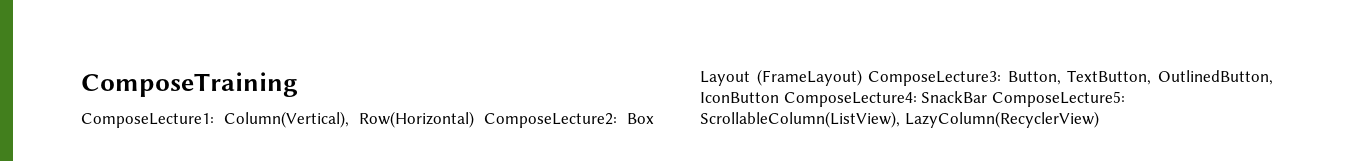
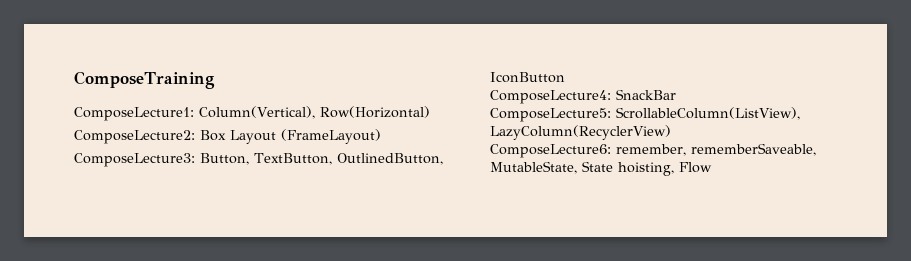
- ComposeLecture1: Column(Vertical), Row(Horizontal) ComposeLecture2: Box Layout (FrameLayout) ComposeLecture3: Button, TextButton, OutlinedButton, IconButton ComposeLecture4: SnackBar ComposeLecture5: ScrollableColumn(ListView), LazyColumn(RecyclerView)
+ ComposeLecture1: Column(Vertical), Row(Horizontal)
+ ComposeLecture2: Box Layout (FrameLayout)
+ ComposeLecture3: Button, TextButton, OutlinedButton, IconButton
+ ComposeLecture4: SnackBar
+ ComposeLecture5: ScrollableColumn(ListView), LazyColumn(RecyclerView)
+ ComposeLecture6: remember, rememberSaveable, MutableState, State hoisting, Flow

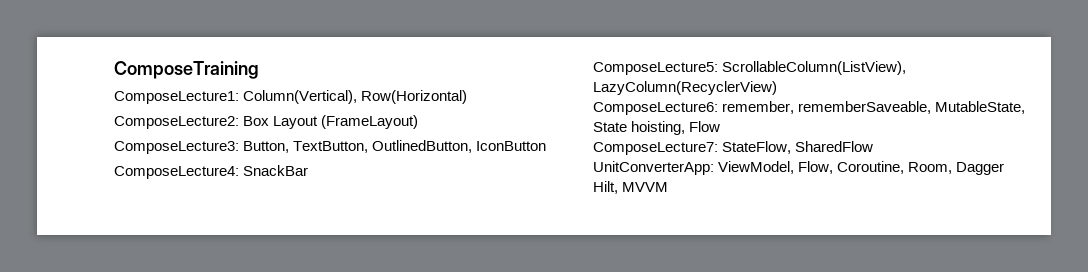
+ ComposeLecture7: StateFlow, SharedFlow
+ UnitConverterApp: ViewModel, Flow, Coroutine, Room, Dagger Hilt, MVVM

